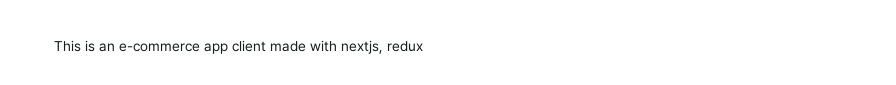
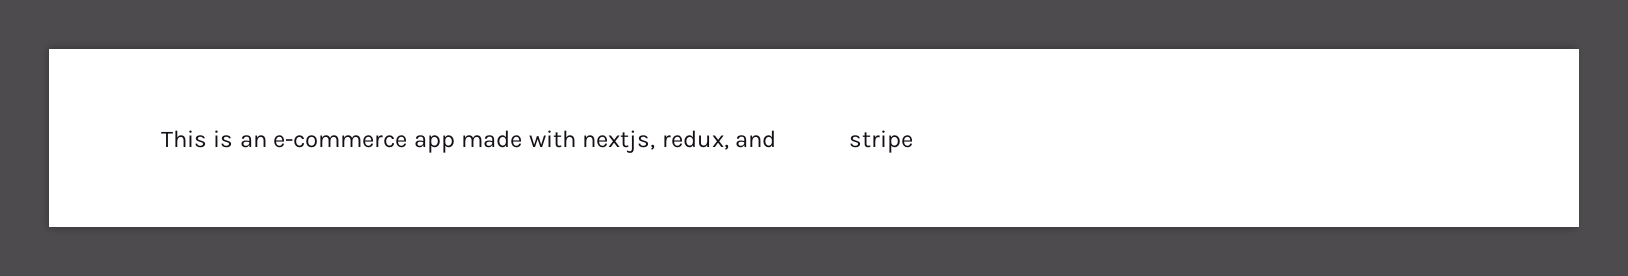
- This is an e-commerce app client made with nextjs, redux
+ This is an e-commerce app made with nextjs, redux, and stripe

